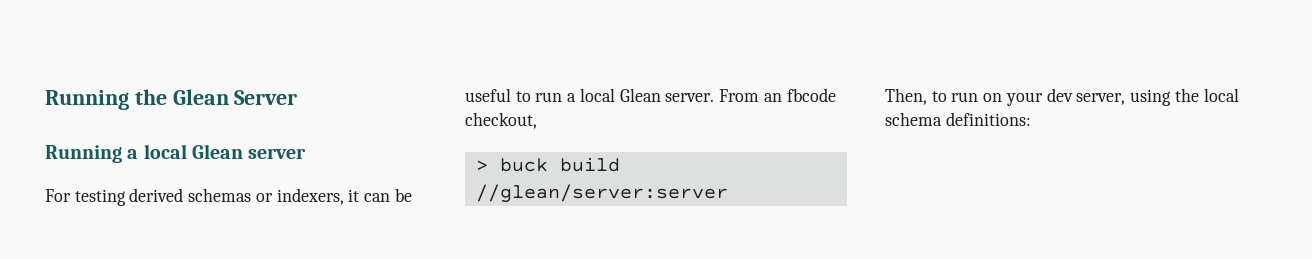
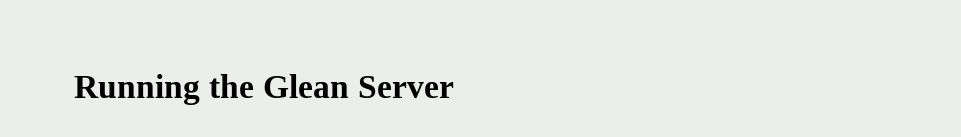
- Running a local Glean server
- For testing derived schemas or indexers, it can be useful to run a local Glean server. From an fbcode checkout,
- > buck build //glean/server:server
- Then, to run on your dev server, using the local schema definitions:

